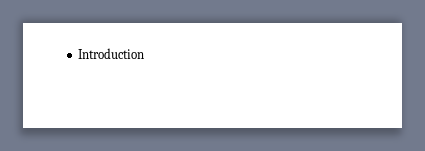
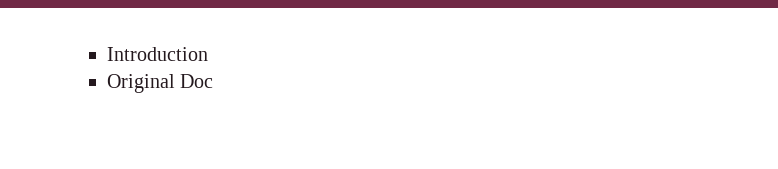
+ Original Doc

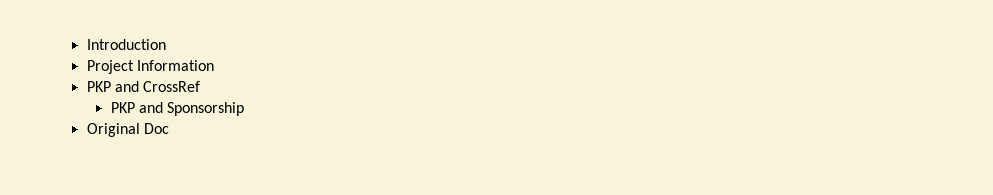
+ Project Information
+ PKP and CrossRef
+ PKP and Sponsorship

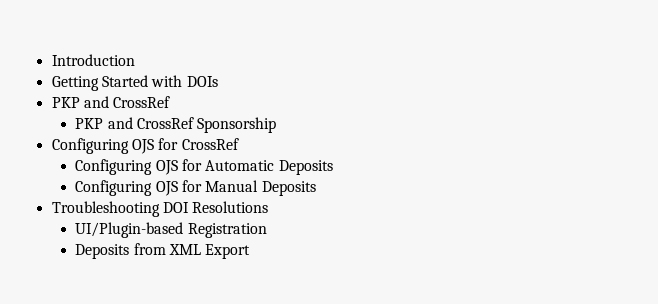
- Project Information
+ Getting Started with DOIs
- PKP and Sponsorship
+ PKP and CrossRef Sponsorship
- Original Doc
+ Configuring OJS for CrossRef
+ Configuring OJS for Automatic Deposits
+ Configuring OJS for Manual Deposits
+ Troubleshooting DOI Resolutions
+ UI/Plugin-based Registration
+ Deposits from XML Export

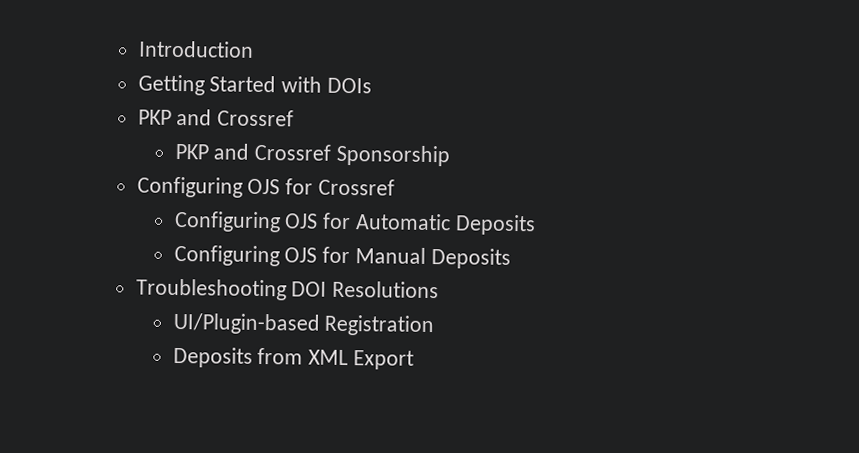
  Getting Started with DOIs
- PKP and CrossRef
- PKP and CrossRef Sponsorship
+ PKP and Crossref
+ PKP and Crossref Sponsorship
- Configuring OJS for CrossRef
+ Configuring OJS for Crossref

